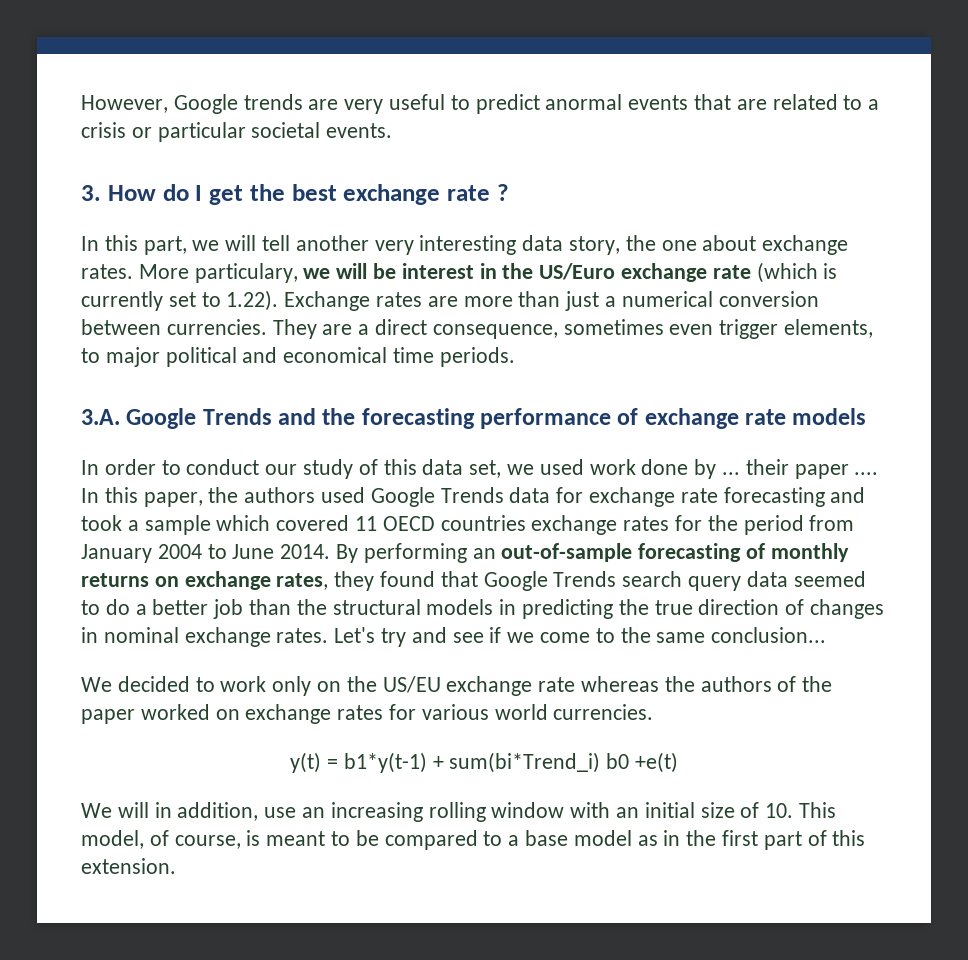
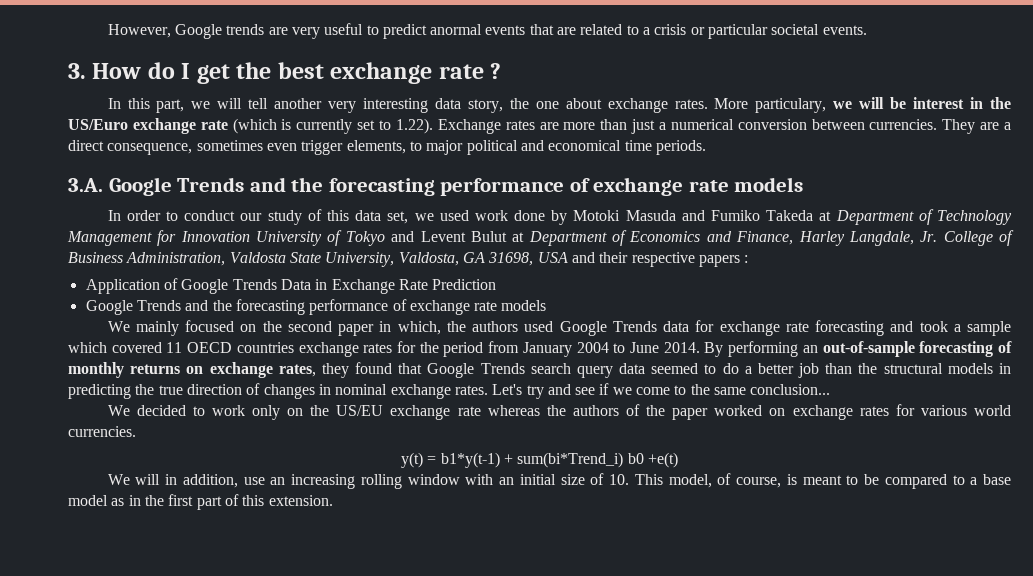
- In order to conduct our study of this data set, we used work done by ... their paper .... In this paper, the authors used Google Trends data for exchange rate forecasting and took a sample which covered 11 OECD countries exchange rates for the period from January 2004 to June 2014.
+ In order to conduct our study of this data set, we used work done by Motoki Masuda and Fumiko Takeda at Department of Technology Management for Innovation University of Tokyo and Levent Bulut at Department of Economics and Finance, Harley Langdale, Jr. College of Business Administration, Valdosta State University, Valdosta, GA 31698, USA and their respective papers :
+ Application of Google Trends Data in Exchange Rate Prediction
+ Google Trends and the forecasting performance of exchange rate models
+ We mainly focused on the second paper in which, the authors used Google Trends data for exchange rate forecasting and took a sample which covered 11 OECD countries exchange rates for the period from January 2004 to June 2014.

